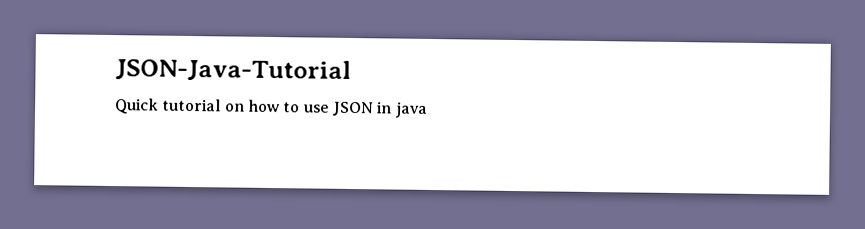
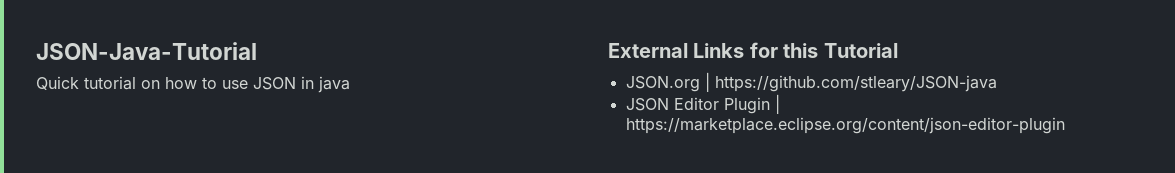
+ External Links for this Tutorial
+ JSON.org | https://github.com/stleary/JSON-java
+ JSON Editor Plugin | https://marketplace.eclipse.org/content/json-editor-plugin

